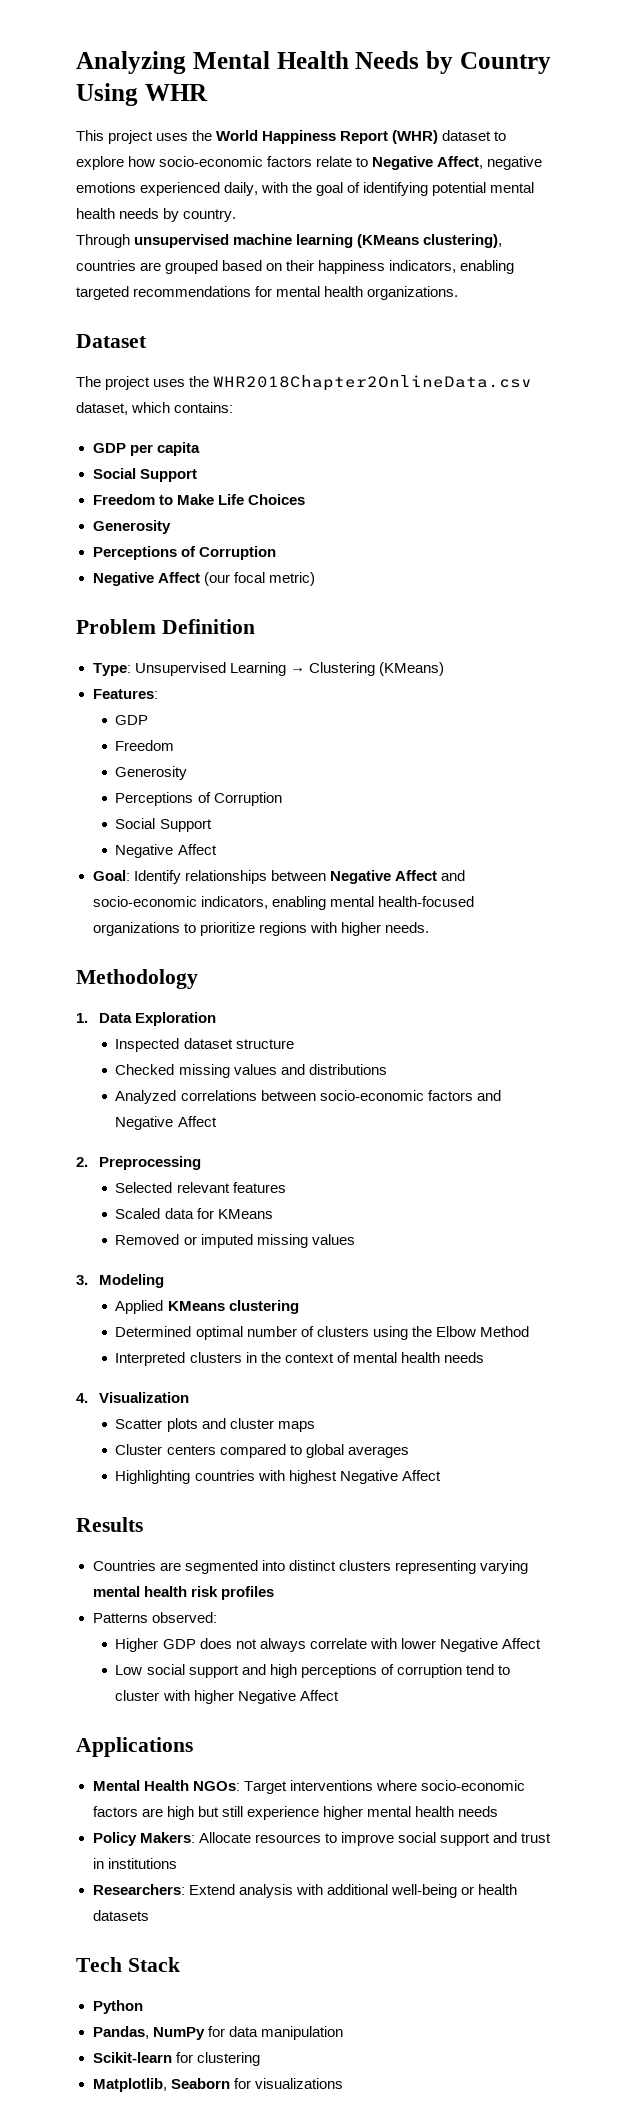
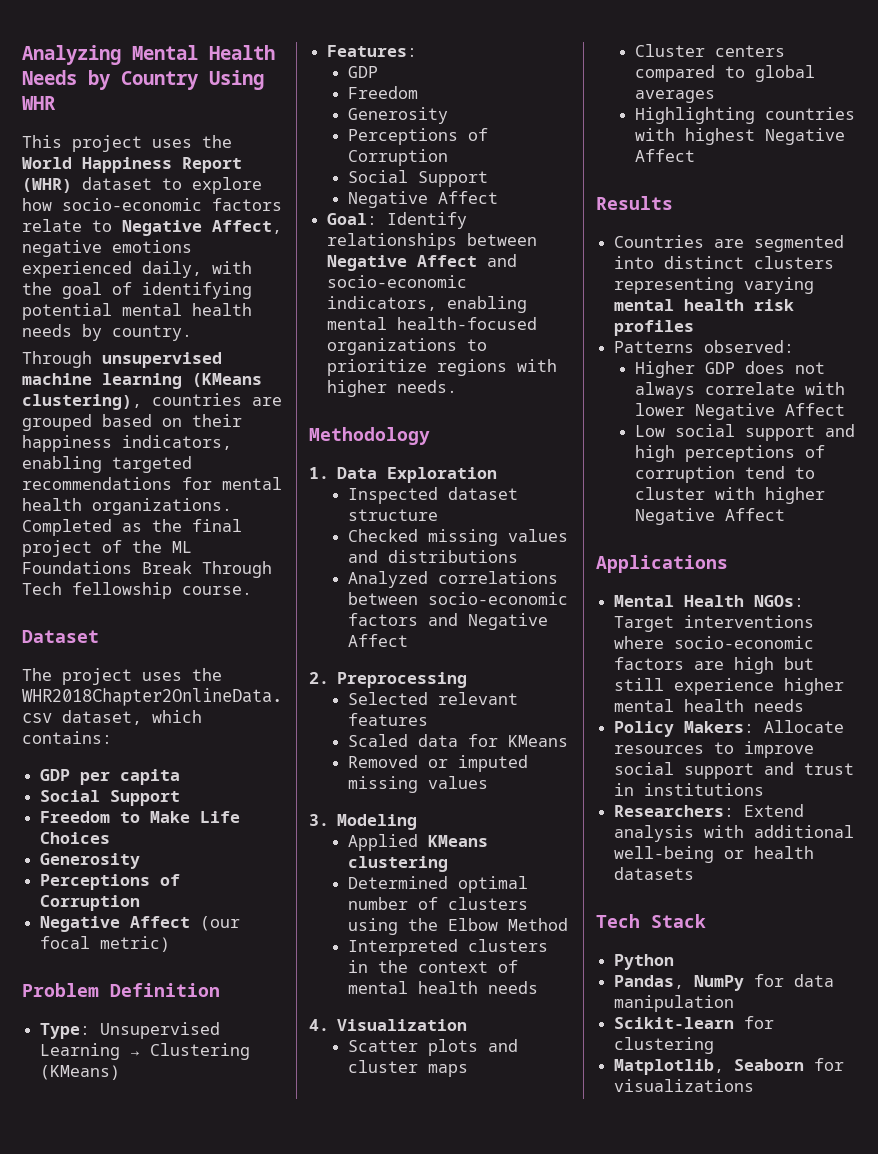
+ Completed as the final project of the ML Foundations Break Through Tech fellowship course.

